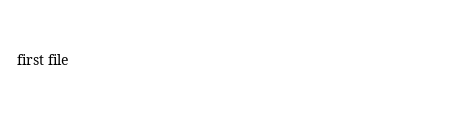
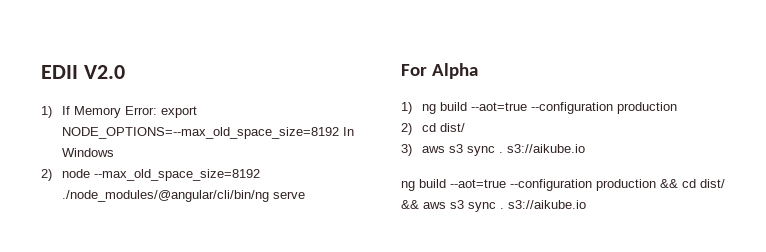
- first file
+ EDII V2.0
+ 1) If Memory Error: export NODE_OPTIONS=--max_old_space_size=8192 In Windows
+ 2) node --max_old_space_size=8192 ./node_modules/@angular/cli/bin/ng serve
+ For Alpha
+ 1) ng build --aot=true --configuration production
+ 2) cd dist/
+ 3) aws s3 sync . s3://aikube.io
+ ng build --aot=true --configuration production && cd dist/ && aws s3 sync . s3://aikube.io

